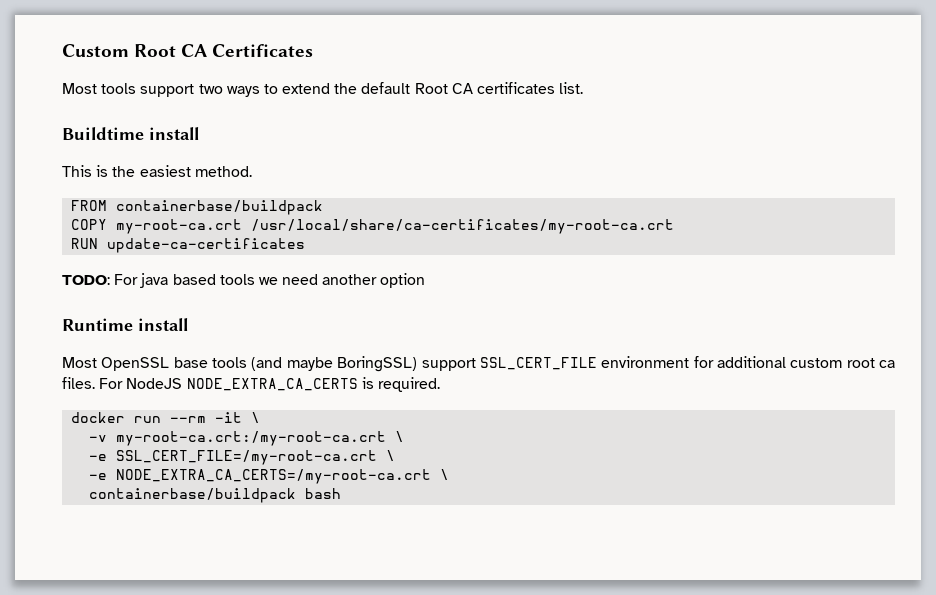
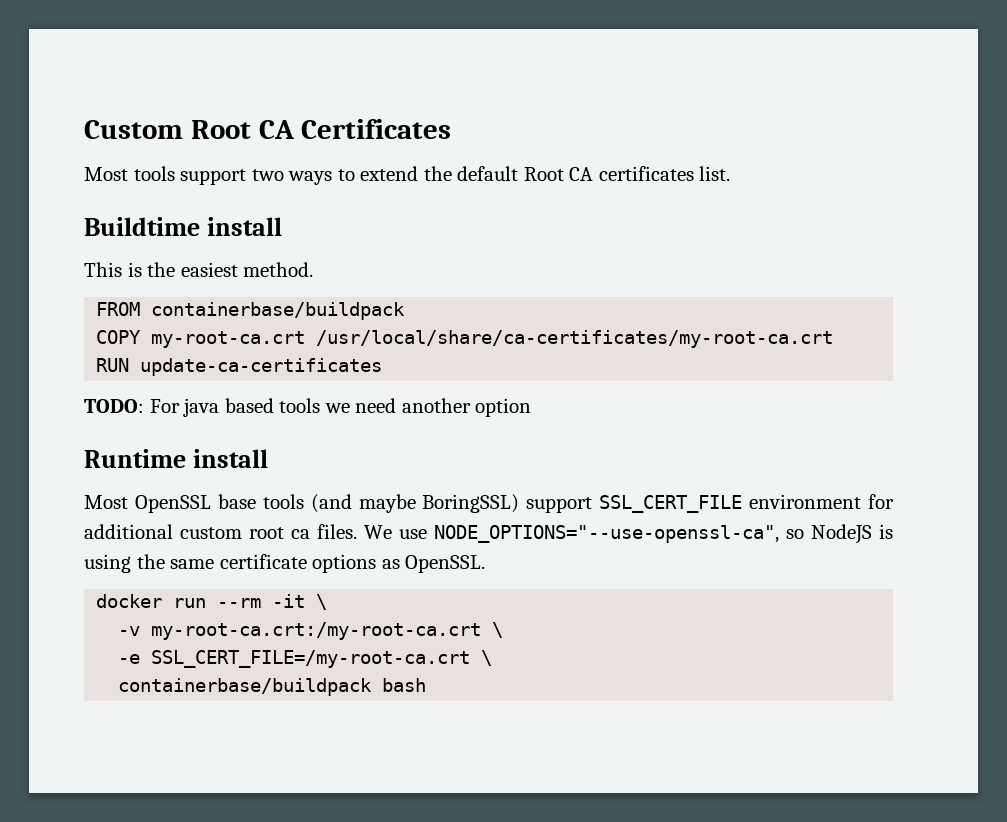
- For NodeJS NODE_EXTRA_CA_CERTS is required.
+ We use NODE_OPTIONS="--use-openssl-ca", so NodeJS is using the same certificate options as OpenSSL.
- -e NODE_EXTRA_CA_CERTS=/my-root-ca.crt \

